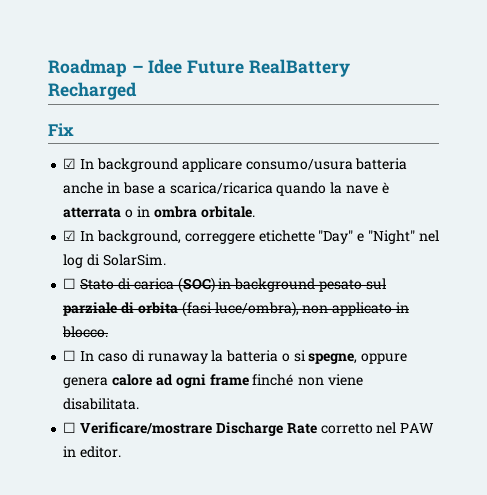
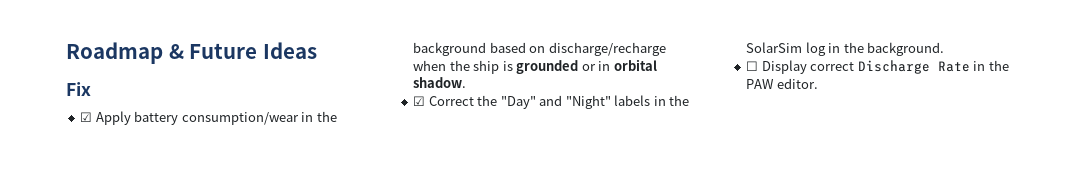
- Roadmap – Idee Future RealBattery Recharged
+ Roadmap & Future Ideas
  Fix
- ☑ In background applicare consumo/usura batteria anche in base a scarica/ricarica quando la nave è atterrata o in ombra orbitale.
- ☑ In background, correggere etichette "Day" e "Night" nel log di SolarSim.
- ☐ Stato di carica (SOC) in background pesato sul parziale di orbita (fasi luce/ombra), non applicato in blocco.
- ☐ In caso di runaway la batteria o si spegne, oppure genera calore ad ogni frame finché non viene disabilitata.
- ☐ Verificare/mostrare Discharge Rate corretto nel PAW in editor.
+ ☑ Apply battery consumption/wear in the background based on discharge/recharge when the ship is grounded or in orbital shadow.
+ ☑ Correct the "Day" and "Night" labels in the SolarSim log in the background.
+ ☐ Display correct Discharge Rate in the PAW editor.

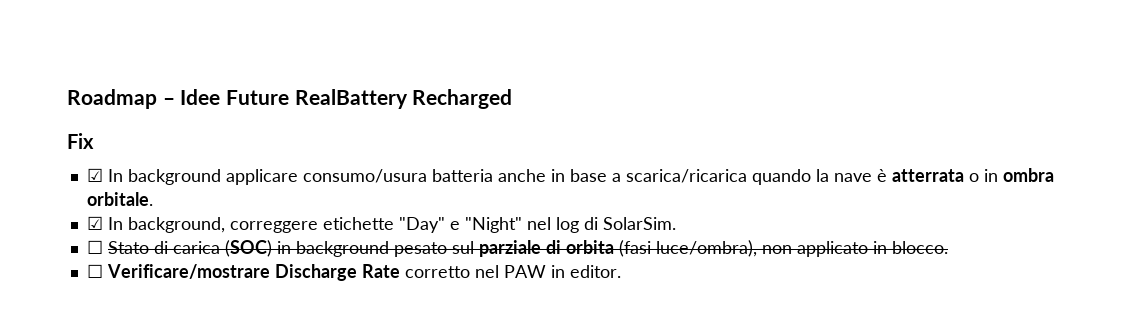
- Roadmap & Future Ideas
+ Roadmap – Idee Future RealBattery Recharged
  Fix
- ☑ Apply battery consumption/wear in the background based on discharge/recharge when the ship is grounded or in orbital shadow.
- ☑ Correct the "Day" and "Night" labels in the SolarSim log in the background.
- ☐ Display correct Discharge Rate in the PAW editor.
+ ☑ In background applicare consumo/usura batteria anche in base a scarica/ricarica quando la nave è atterrata o in ombra orbitale.
+ ☑ In background, correggere etichette "Day" e "Night" nel log di SolarSim.
+ ☐ Stato di carica (SOC) in background pesato sul parziale di orbita (fasi luce/ombra), non applicato in blocco.
+ ☐ Verificare/mostrare Discharge Rate corretto nel PAW in editor.

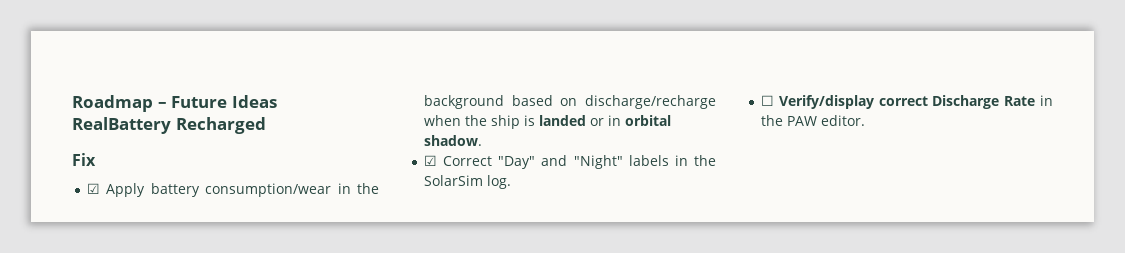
- Roadmap – Idee Future RealBattery Recharged
+ Roadmap – Future Ideas RealBattery Recharged
- ☑ In background applicare consumo/usura batteria anche in base a scarica/ricarica quando la nave è atterrata o in ombra orbitale.
- ☑ In background, correggere etichette "Day" e "Night" nel log di SolarSim.
- ☐ Stato di carica (SOC) in background pesato sul parziale di orbita (fasi luce/ombra), non applicato in blocco.
- ☐ Verificare/mostrare Discharge Rate corretto nel PAW in editor.
+ ☑ Apply battery consumption/wear in the background based on discharge/recharge when the ship is landed or in orbital shadow.
+ ☑ Correct "Day" and "Night" labels in the SolarSim log.
+ ☐ Verify/display correct Discharge Rate in the PAW editor.

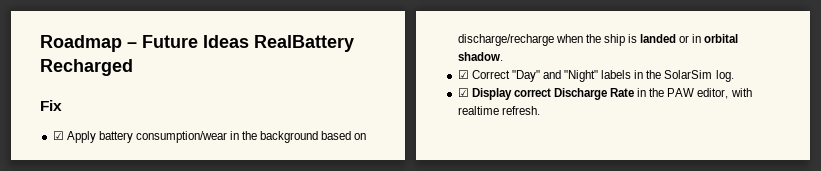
- ☐ Verify/display correct Discharge Rate in the PAW editor.
+ ☑ Display correct Discharge Rate in the PAW editor, with realtime refresh.

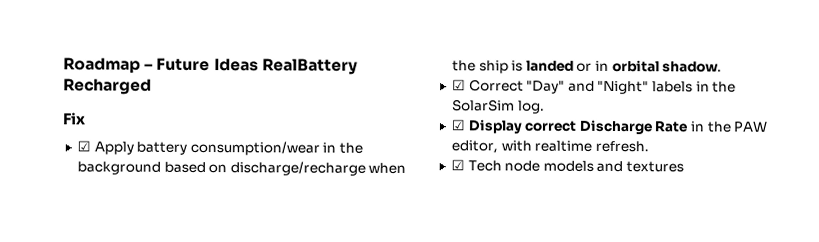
+ ☑ Tech node models and textures

